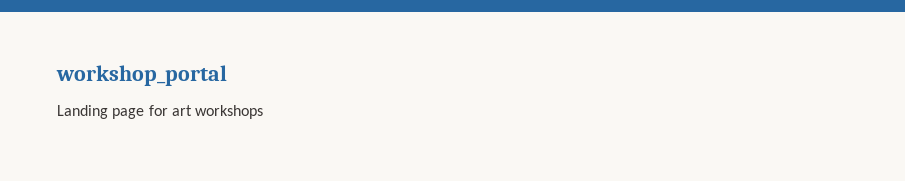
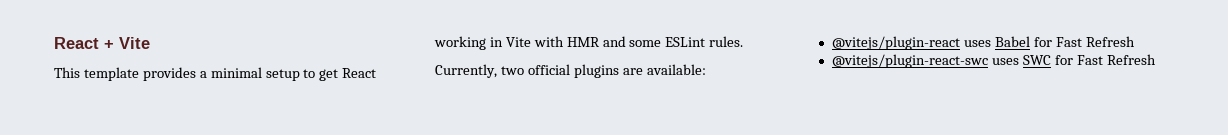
- workshop_portal
- Landing page for art workshops
+ React + Vite
+ This template provides a minimal setup to get React working in Vite with HMR and some ESLint rules.
+ Currently, two official plugins are available:
+ @vitejs/plugin-react uses Babel for Fast Refresh
+ @vitejs/plugin-react-swc uses SWC for Fast Refresh

